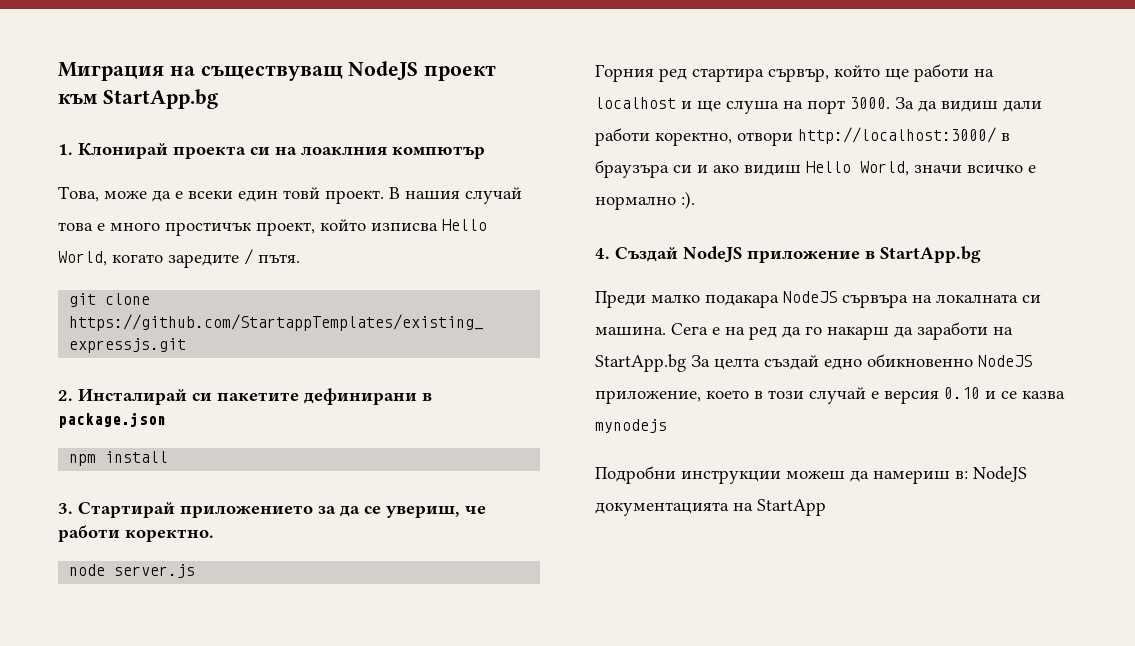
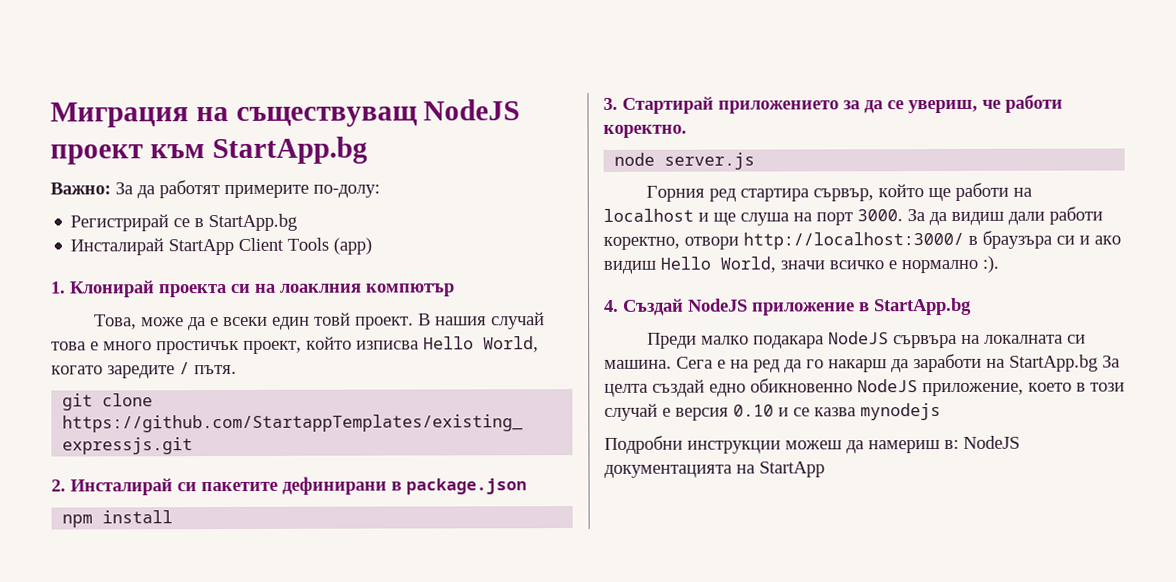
+ Важно: За да работят примерите по-долу:
+ Регистрирай се в StartApp.bg
+ Инсталирай StartApp Client Tools (app)

